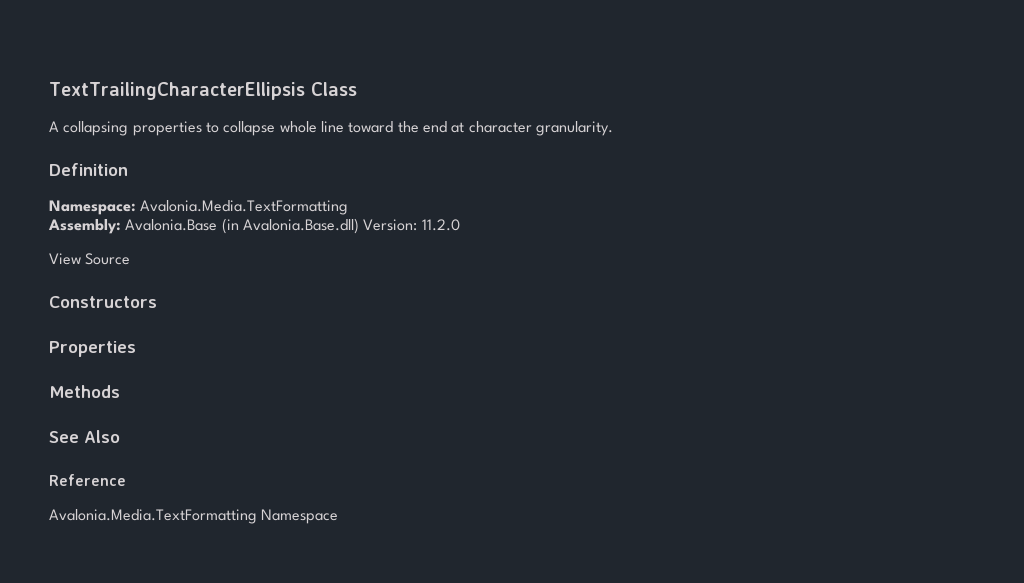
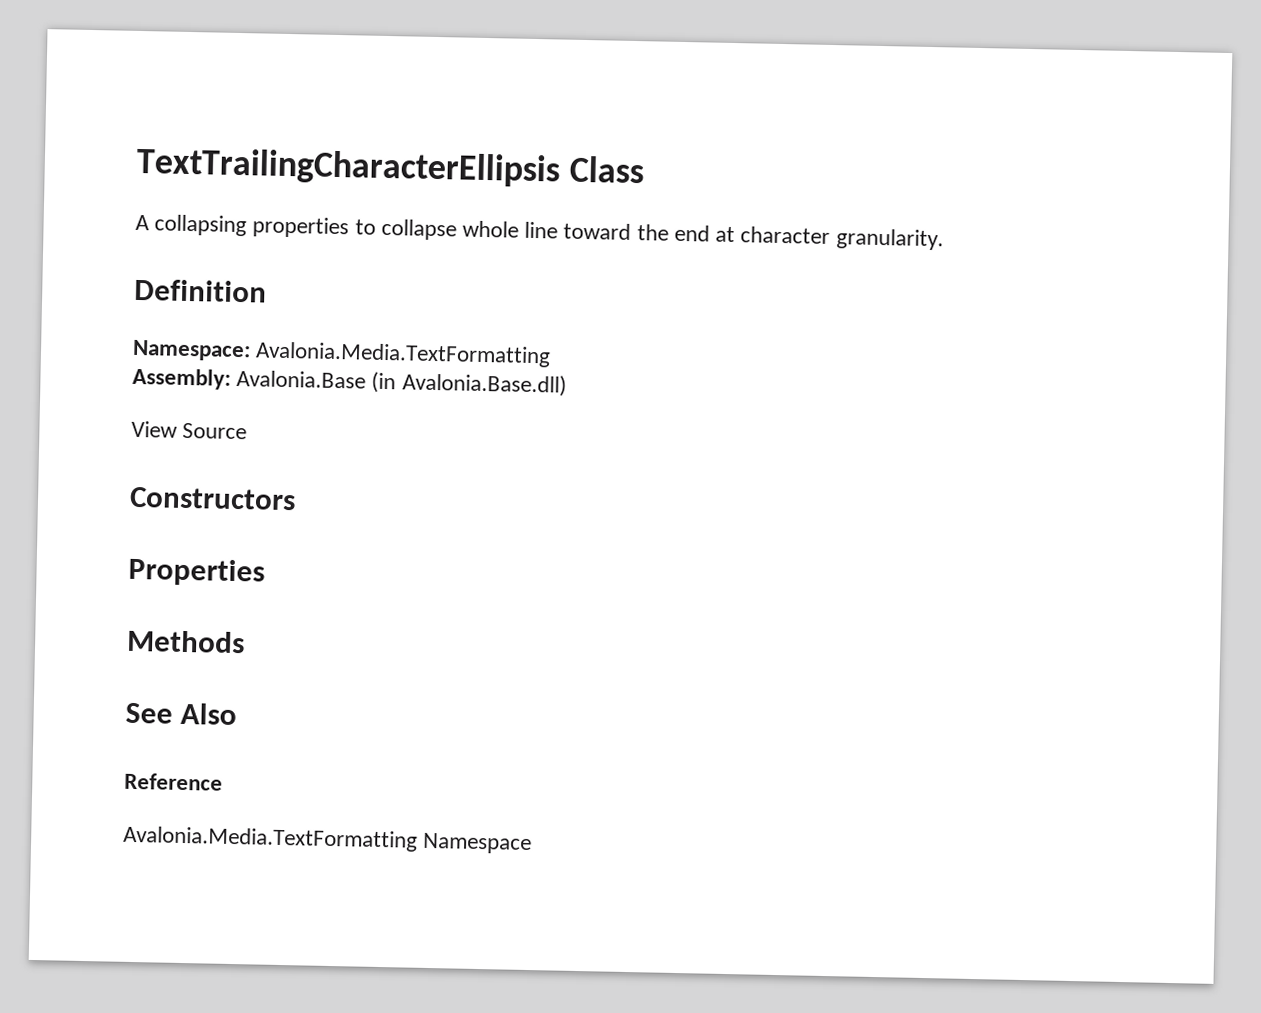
- Assembly: Avalonia.Base (in Avalonia.Base.dll) Version: 11.2.0
+ Assembly: Avalonia.Base (in Avalonia.Base.dll)

